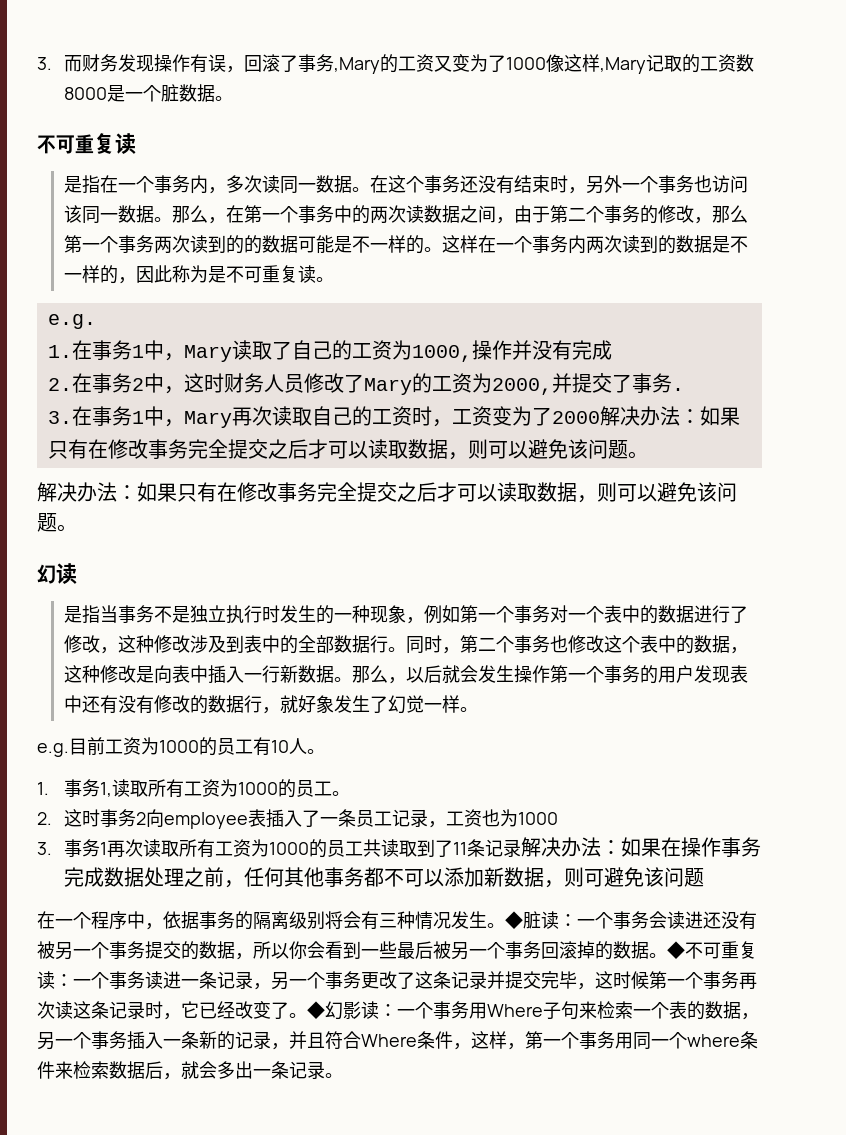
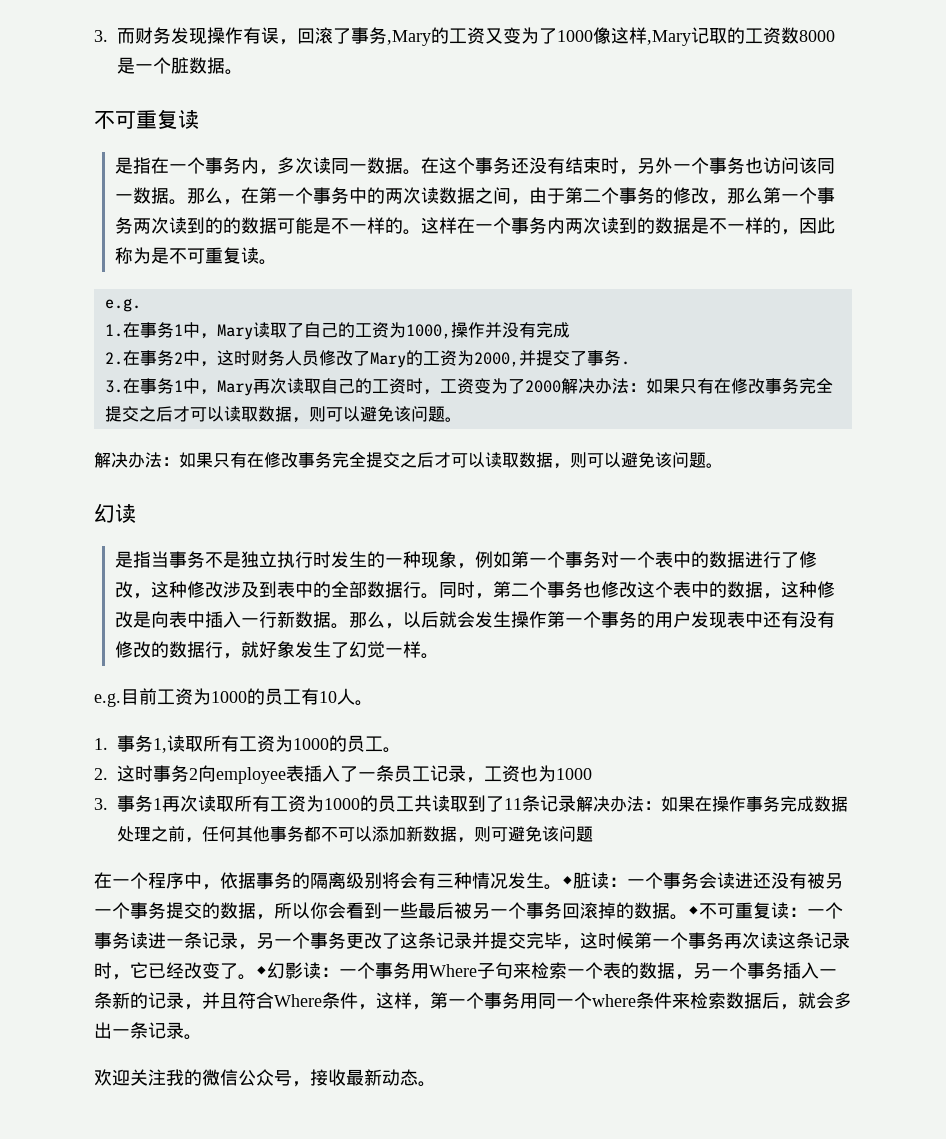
+ 欢迎关注我的微信公众号，接收最新动态。

